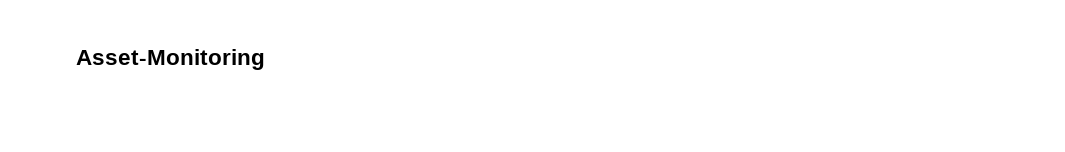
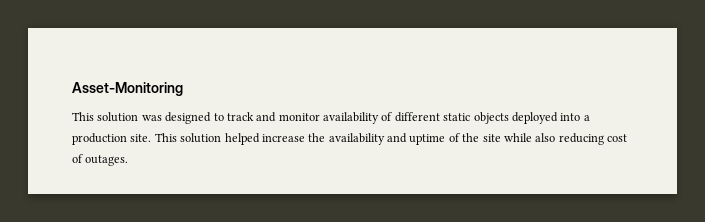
+ This solution was designed to track and monitor availability of different static objects deployed into a production site. This solution helped increase the availability and uptime of the site while also reducing cost of outages.

